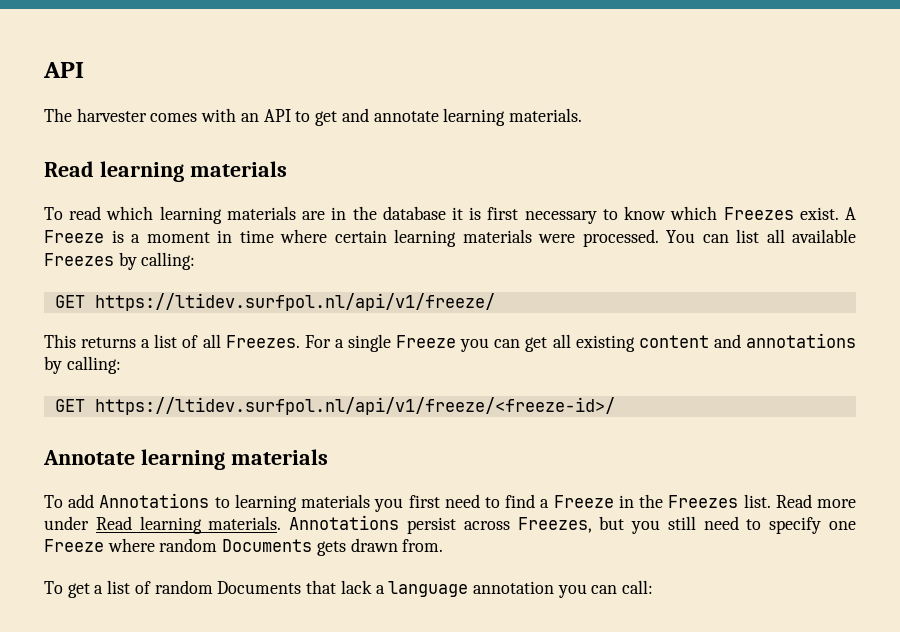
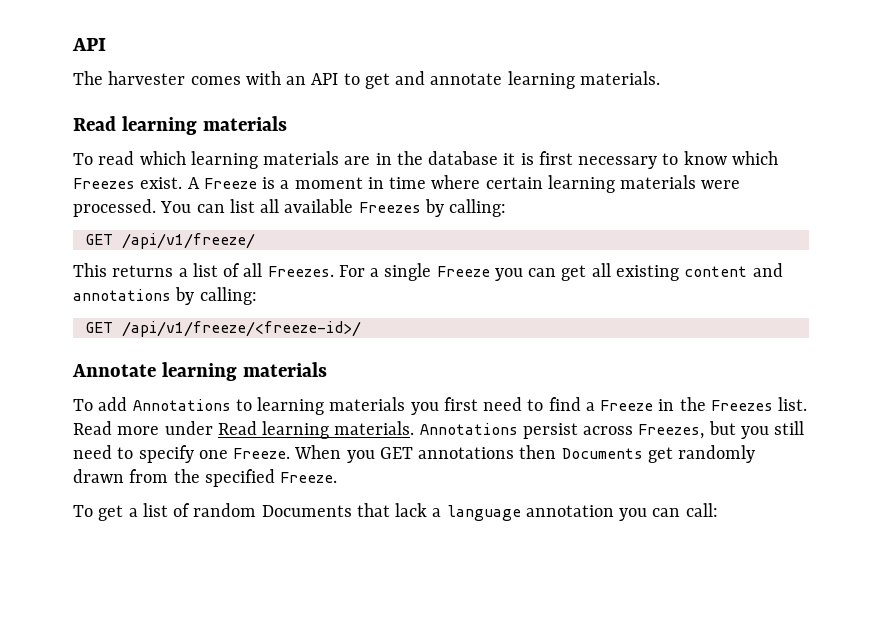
- GET https://ltidev.surfpol.nl/api/v1/freeze/
+ GET /api/v1/freeze/
- GET https://ltidev.surfpol.nl/api/v1/freeze/<freeze-id>/
+ GET /api/v1/freeze/<freeze-id>/
- Annotations persist across Freezes, but you still need to specify one Freeze where random Documents gets drawn from.
+ Annotations persist across Freezes, but you still need to specify one Freeze. When you GET annotations then Documents get randomly drawn from the specified Freeze.

